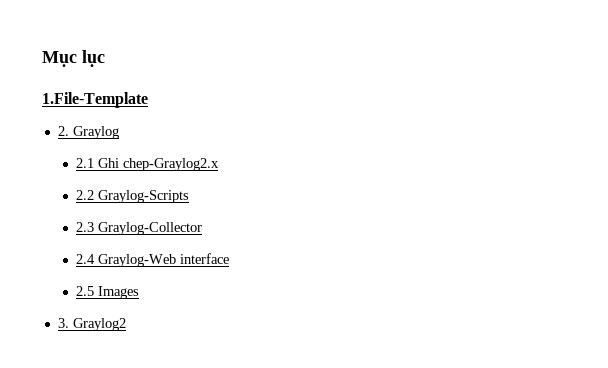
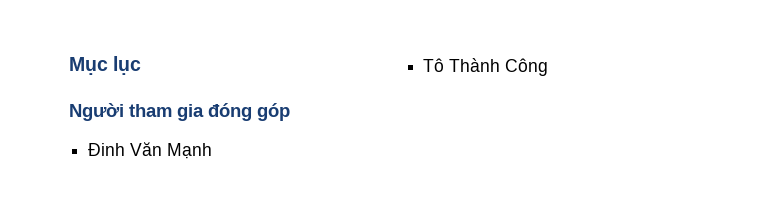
- 1.File-Template
- 2. Graylog
- 2.1 Ghi chep-Graylog2.x
- 2.2 Graylog-Scripts
- 2.3 Graylog-Collector
- 2.4 Graylog-Web interface
- 2.5 Images
- 3. Graylog2
+ Người tham gia đóng góp
+ Đinh Văn Mạnh
+ Tô Thành Công

